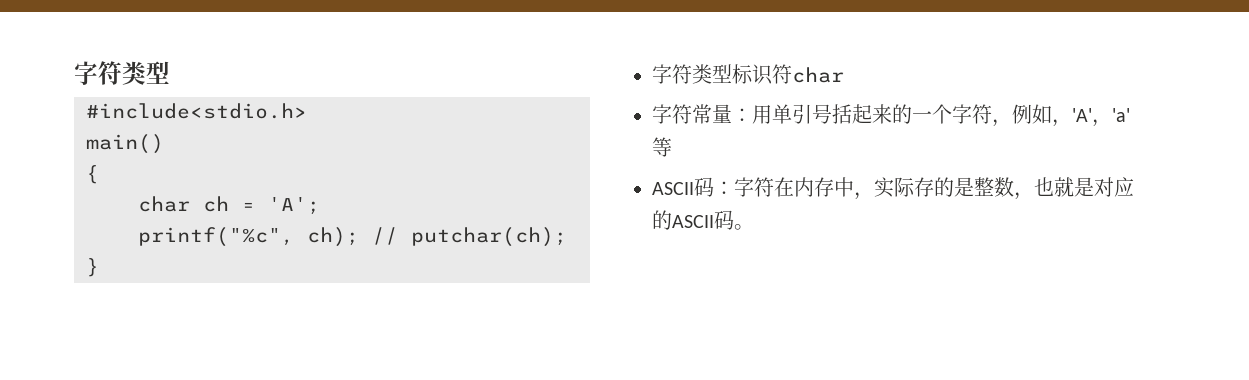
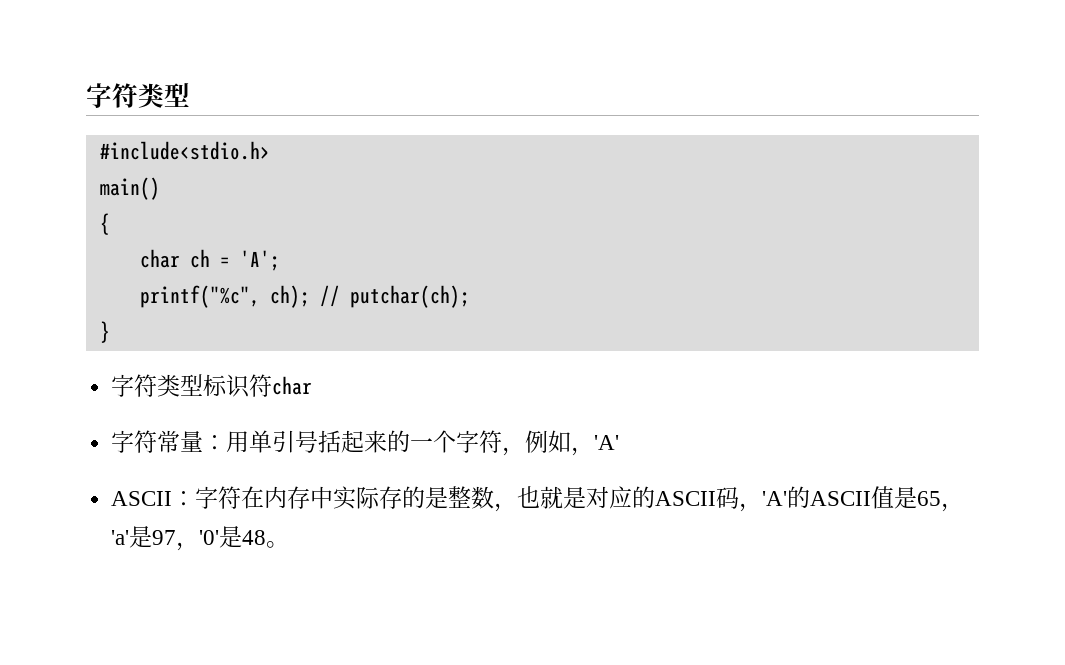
- 字符常量：用单引号括起来的一个字符，例如，'A'，'a'等
- ASCII码：字符在内存中，实际存的是整数，也就是对应的ASCII码。
+ 字符常量：用单引号括起来的一个字符，例如，'A'
+ ASCII：字符在内存中实际存的是整数，也就是对应的ASCII码，'A'的ASCII值是65，'a'是97，'0'是48。

